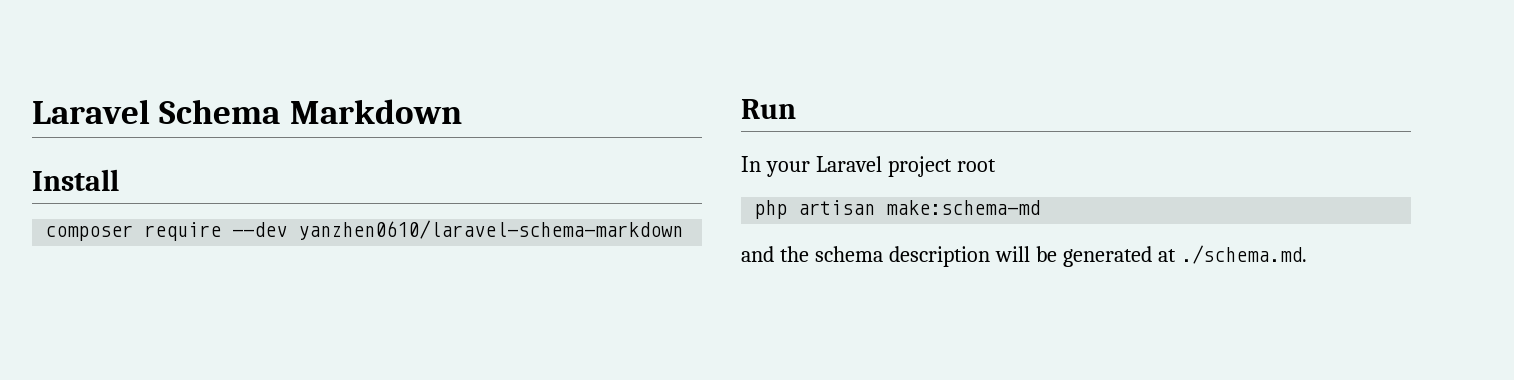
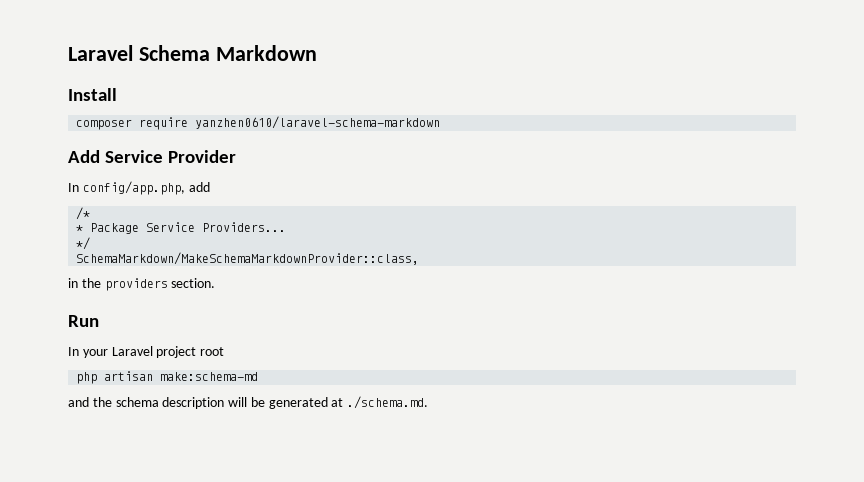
- composer require --dev yanzhen0610/laravel-schema-markdown
+ composer require yanzhen0610/laravel-schema-markdown
+ Add Service Provider
+ In config/app.php, add
+ /*
+ * Package Service Providers...
+ */
+ SchemaMarkdown/MakeSchemaMarkdownProvider::class,
+ in the providers section.

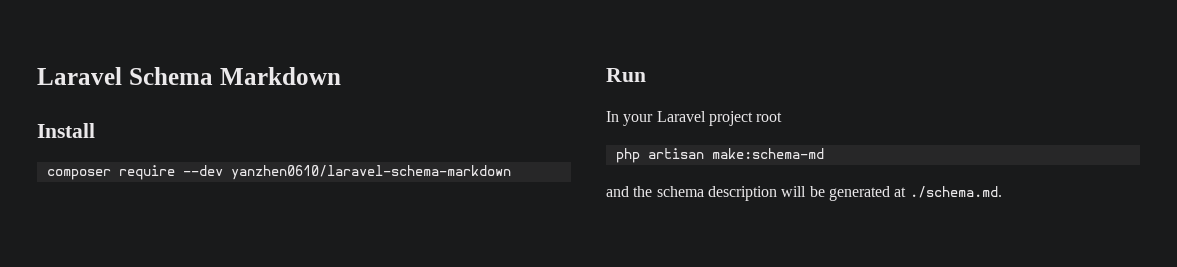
- composer require yanzhen0610/laravel-schema-markdown
+ composer require --dev yanzhen0610/laravel-schema-markdown
- Add Service Provider
- In config/app.php, add
- /*
- * Package Service Providers...
- */
- SchemaMarkdown/MakeSchemaMarkdownProvider::class,
- in the providers section.

